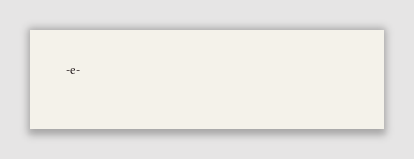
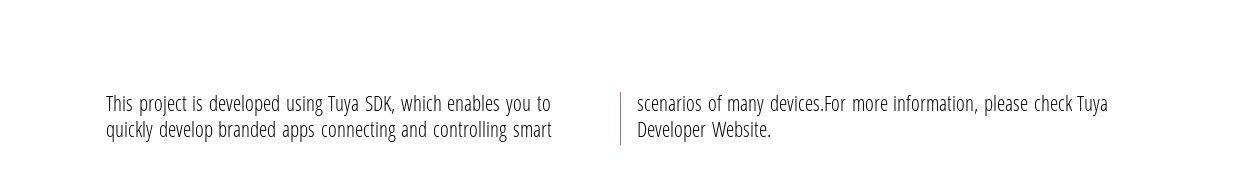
- -e-
+ This project is developed using Tuya SDK, which enables you to quickly develop branded apps connecting and controlling smart scenarios of many devices.For more information, please check Tuya Developer Website.

